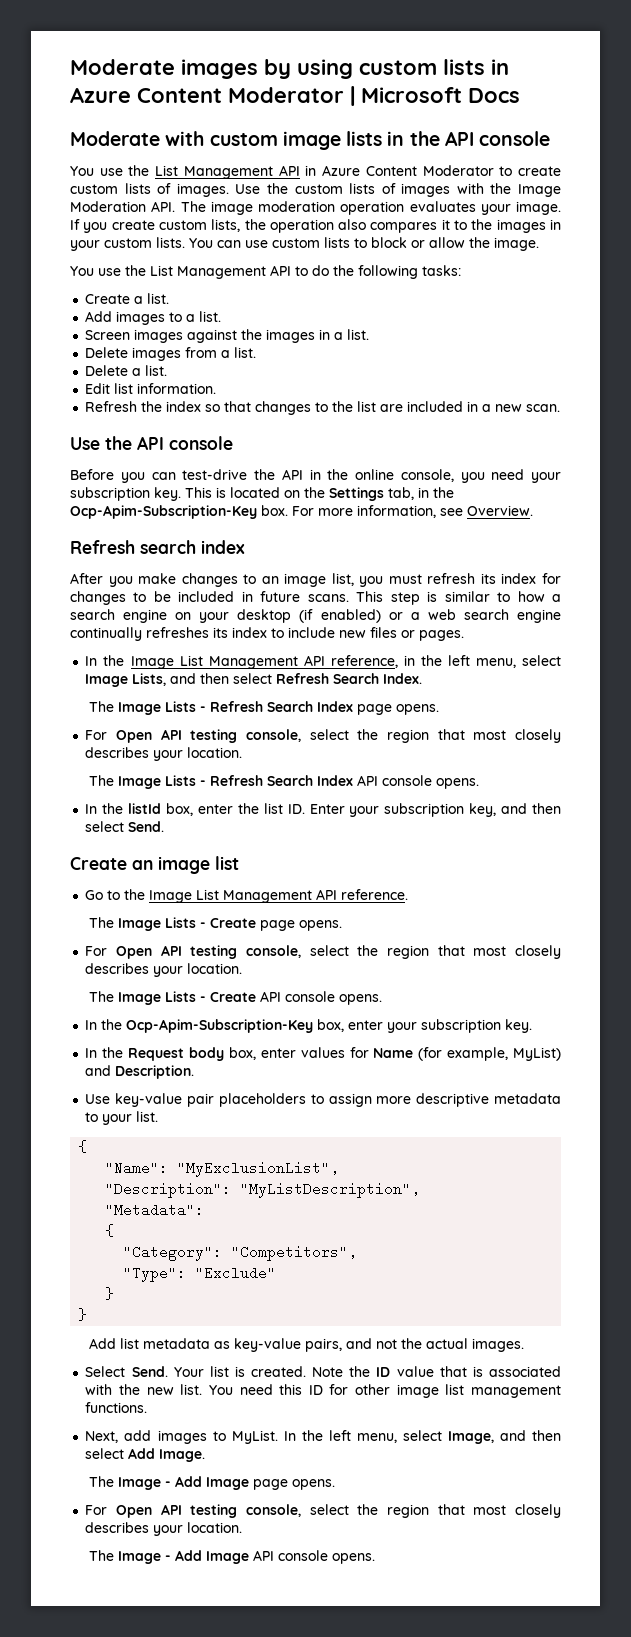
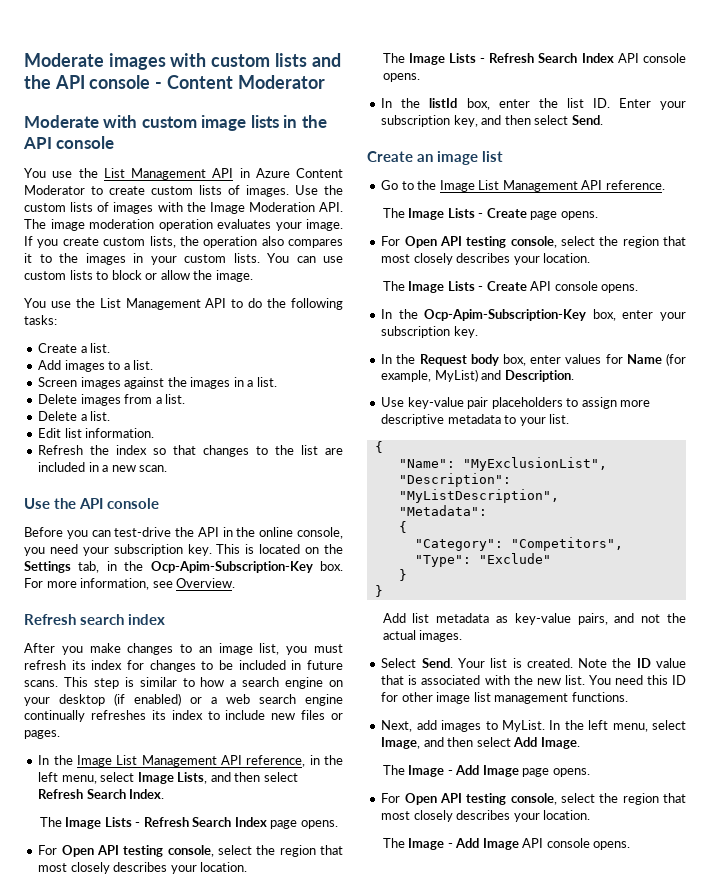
- Moderate images by using custom lists in Azure Content Moderator | Microsoft Docs
+ Moderate images with custom lists and the API console - Content Moderator

